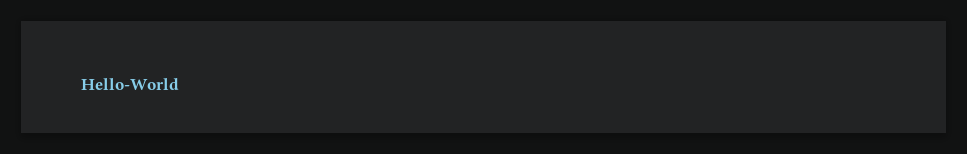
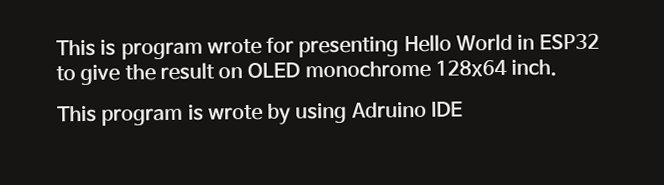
- Hello-World
+ This is program wrote for presenting Hello World in ESP32 to give the result on OLED monochrome 128x64 inch.
+ This program is wrote by using Adruino IDE

